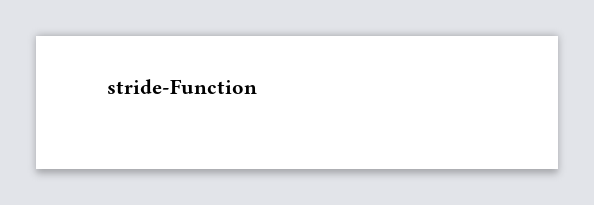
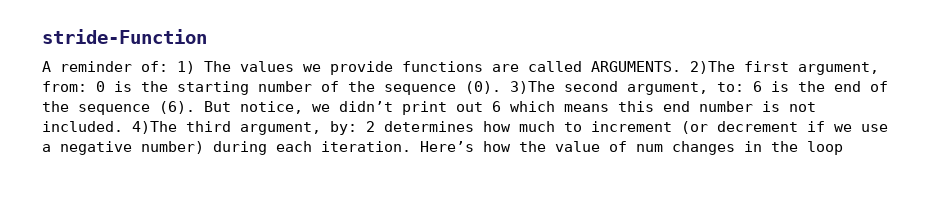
+ A reminder of: 1) The values we provide functions are called ARGUMENTS. 2)The first argument, from: 0 is the starting number of the sequence (0). 3)The second argument, to: 6 is the end of the sequence (6). But notice, we didn’t print out 6 which means this end number is not included. 4)The third argument, by: 2 determines how much to increment (or decrement if we use a negative number) during each iteration. Here’s how the value of num changes in the loop

